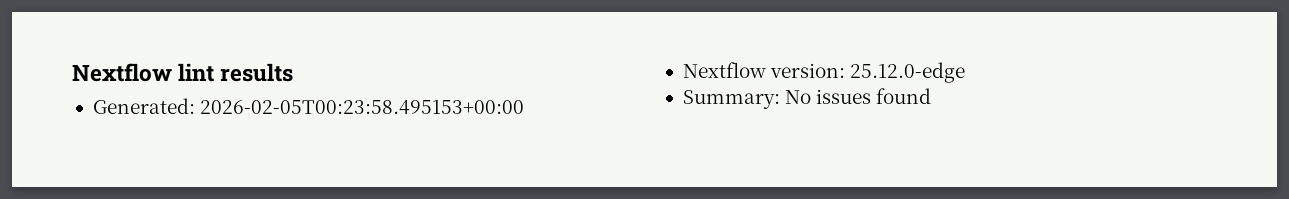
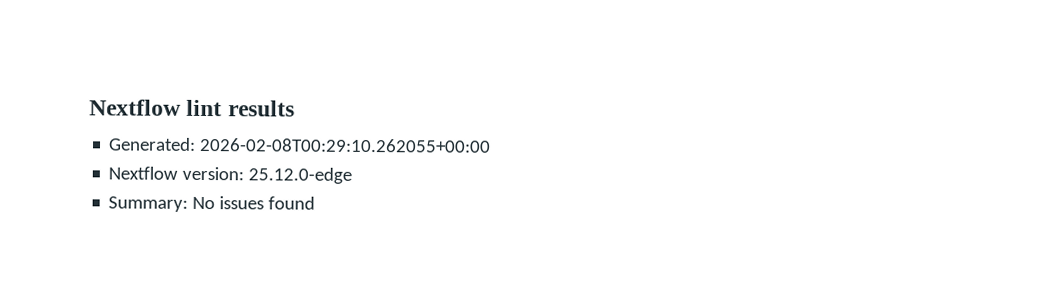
- Generated: 2026-02-05T00:23:58.495153+00:00
+ Generated: 2026-02-08T00:29:10.262055+00:00

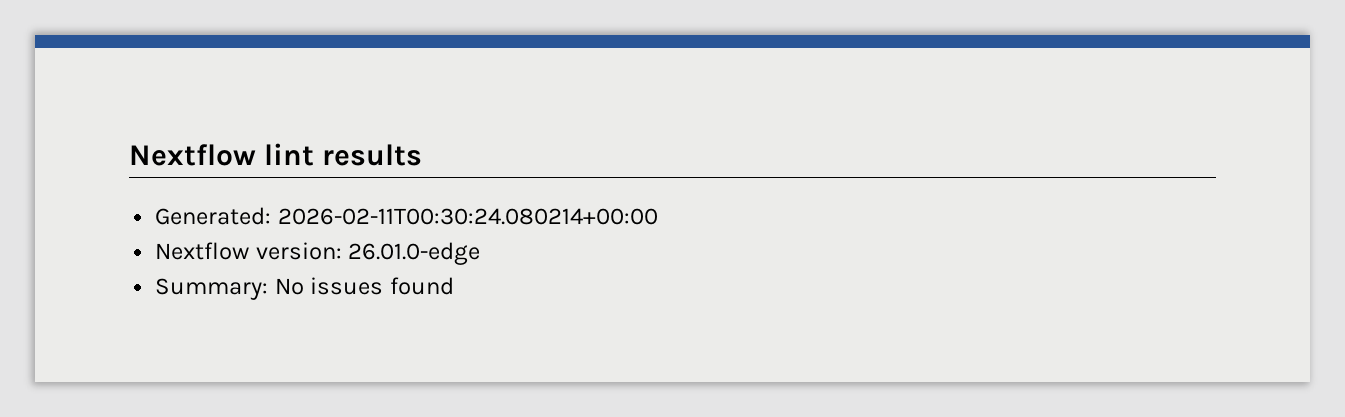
- Generated: 2026-02-08T00:29:10.262055+00:00
+ Generated: 2026-02-11T00:30:24.080214+00:00
- Nextflow version: 25.12.0-edge
+ Nextflow version: 26.01.0-edge

